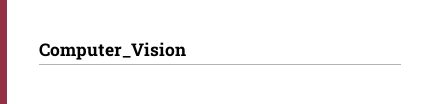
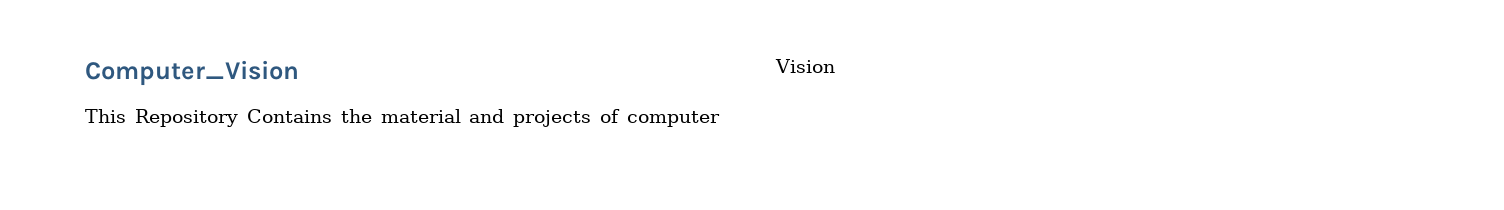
+ This Repository Contains the material and projects of computer Vision

